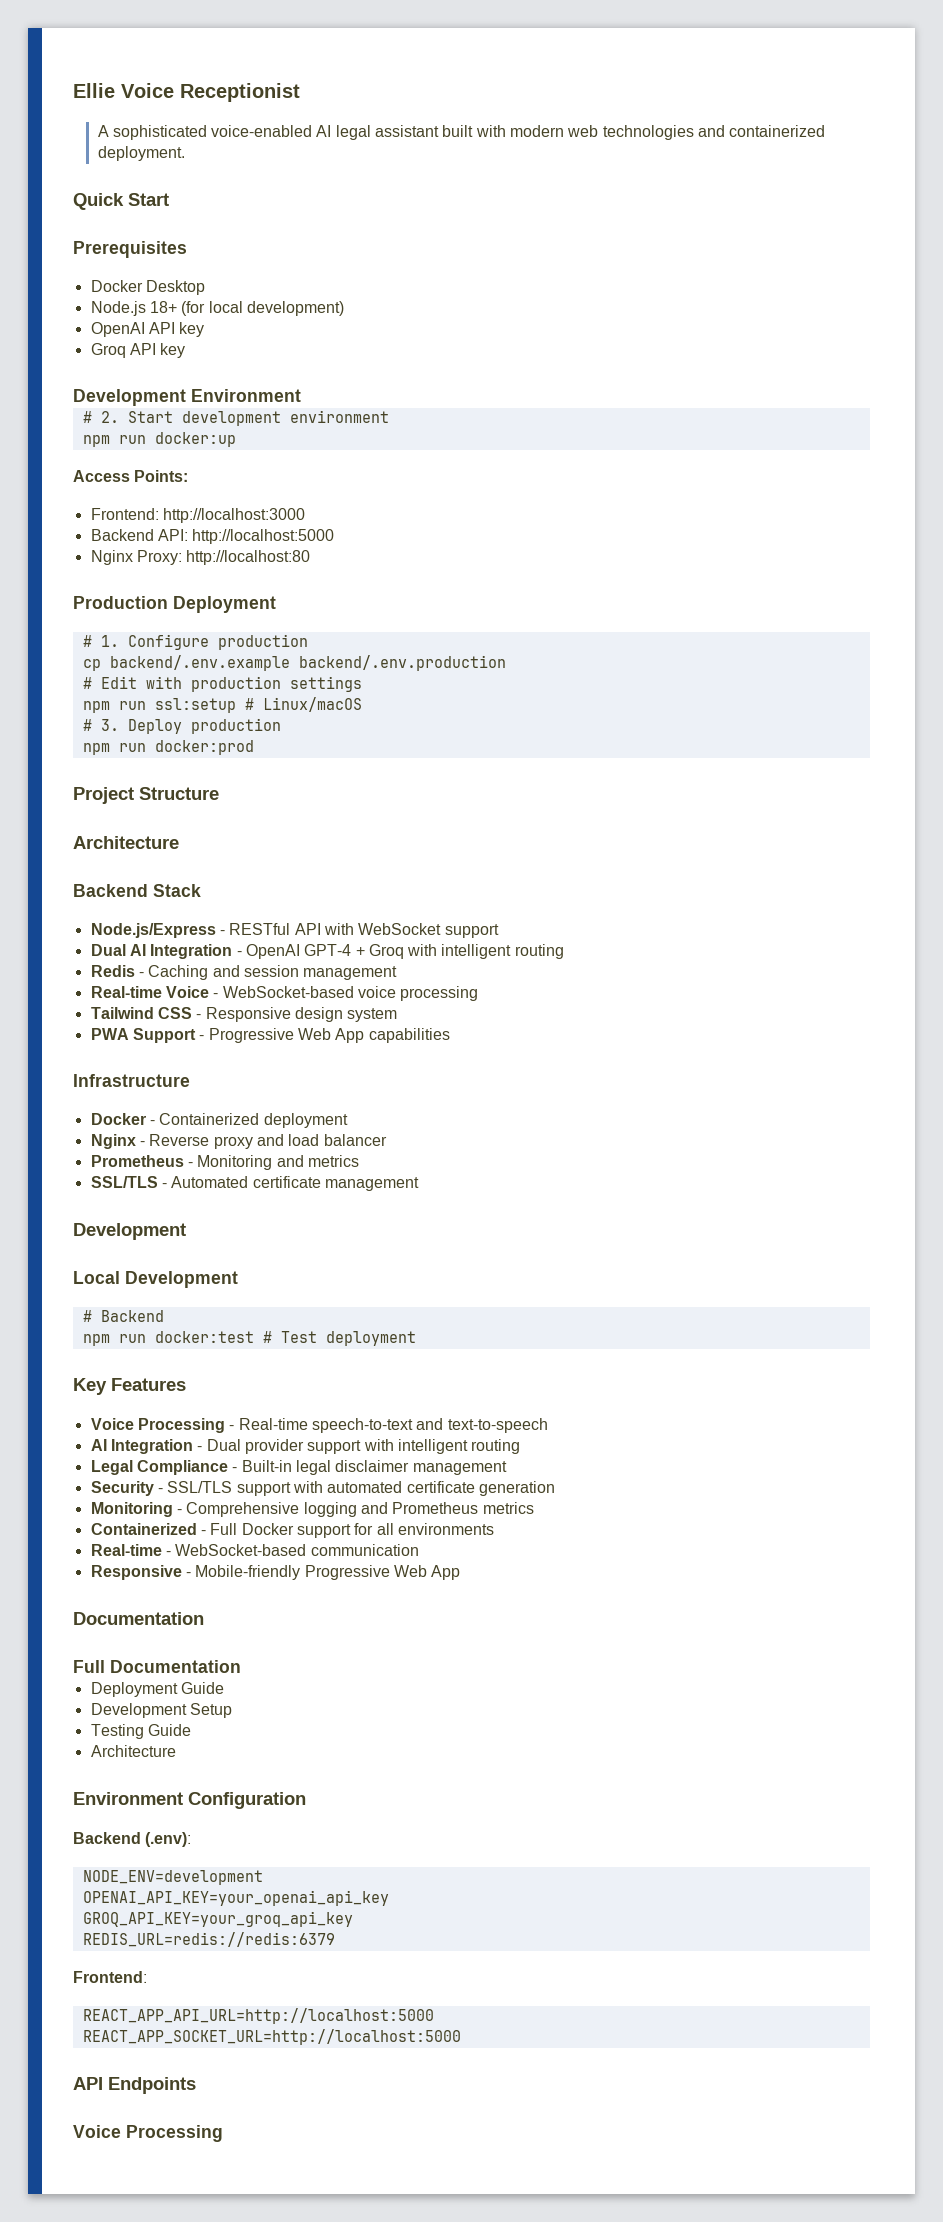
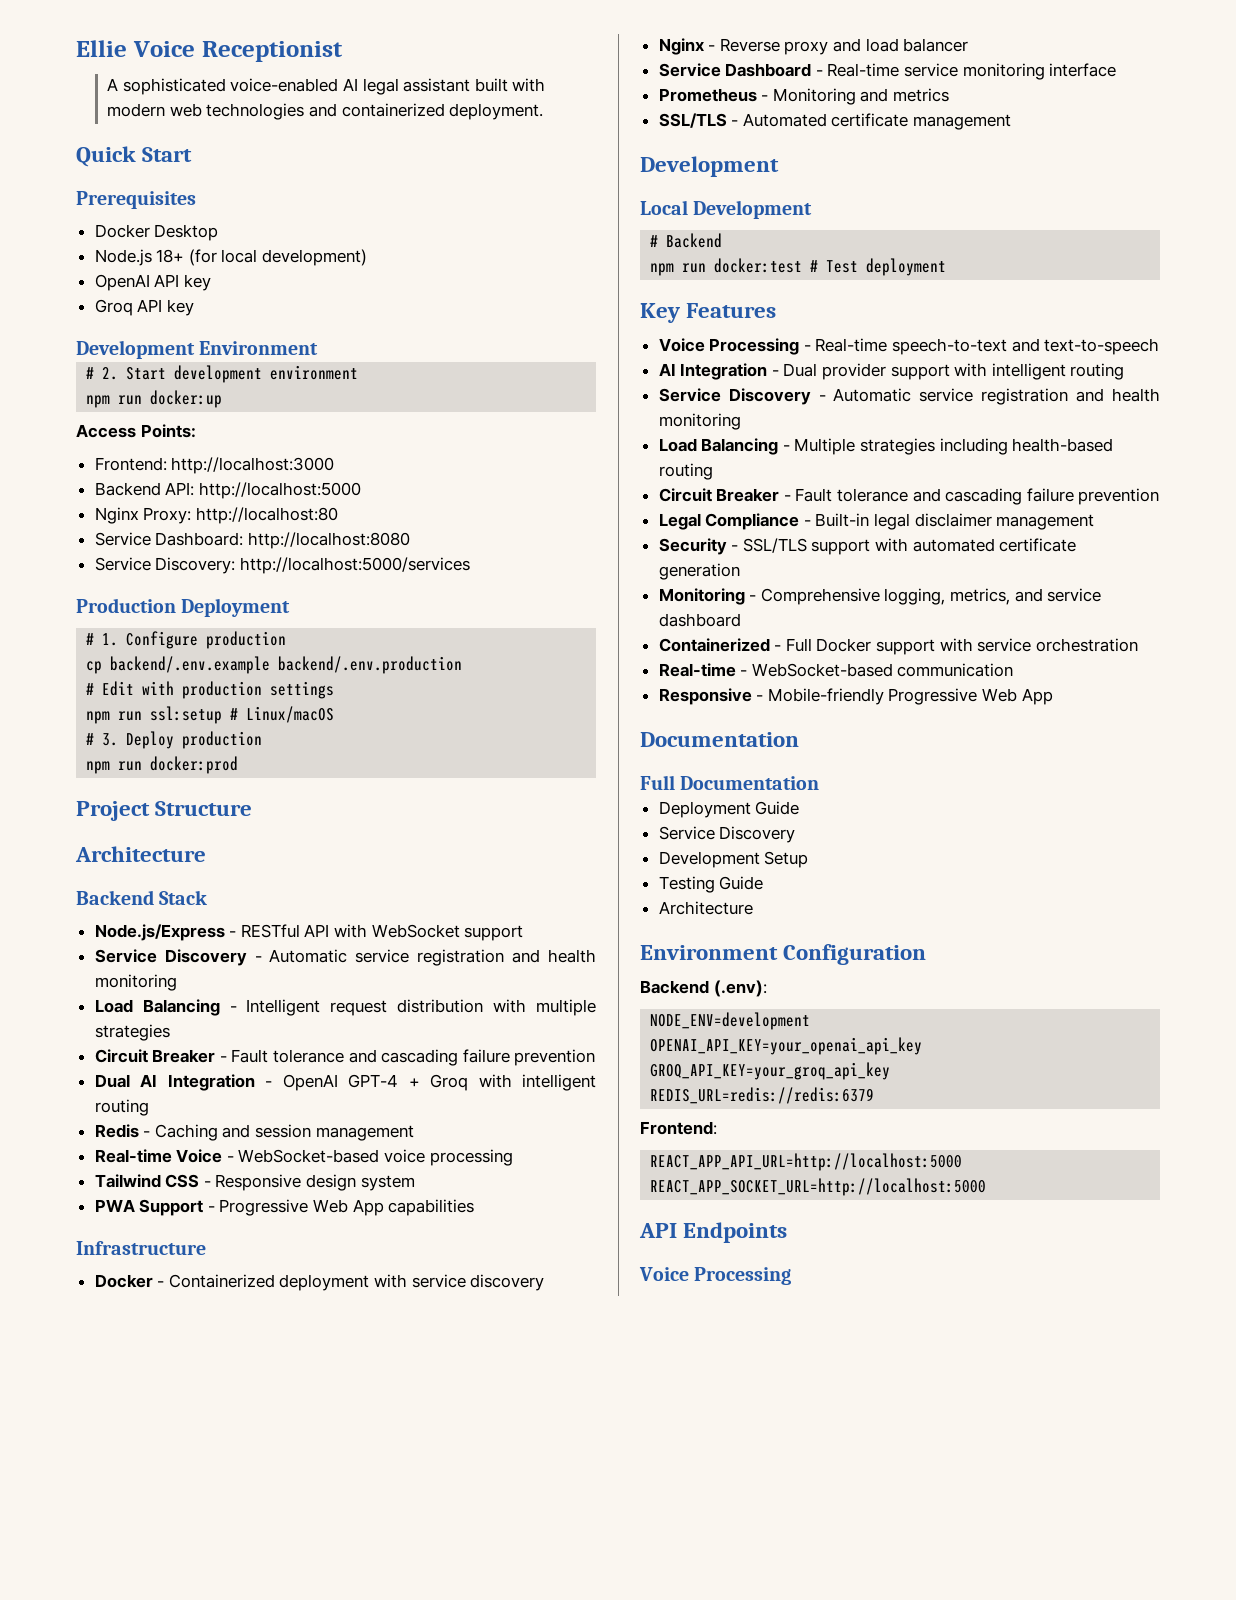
+ Service Dashboard: http://localhost:8080
+ Service Discovery: http://localhost:5000/services
  Node.js/Express - RESTful API with WebSocket support
+ Service Discovery - Automatic service registration and health monitoring
+ Load Balancing - Intelligent request distribution with multiple strategies
+ Circuit Breaker - Fault tolerance and cascading failure prevention
- Docker - Containerized deployment
+ Docker - Containerized deployment with service discovery
+ Service Dashboard - Real-time service monitoring interface
  AI Integration - Dual provider support with intelligent routing
+ Service Discovery - Automatic service registration and health monitoring
+ Load Balancing - Multiple strategies including health-based routing
+ Circuit Breaker - Fault tolerance and cascading failure prevention
- Monitoring - Comprehensive logging and Prometheus metrics
+ Monitoring - Comprehensive logging, metrics, and service dashboard
- Containerized - Full Docker support for all environments
+ Containerized - Full Docker support with service orchestration
  Deployment Guide
+ Service Discovery

